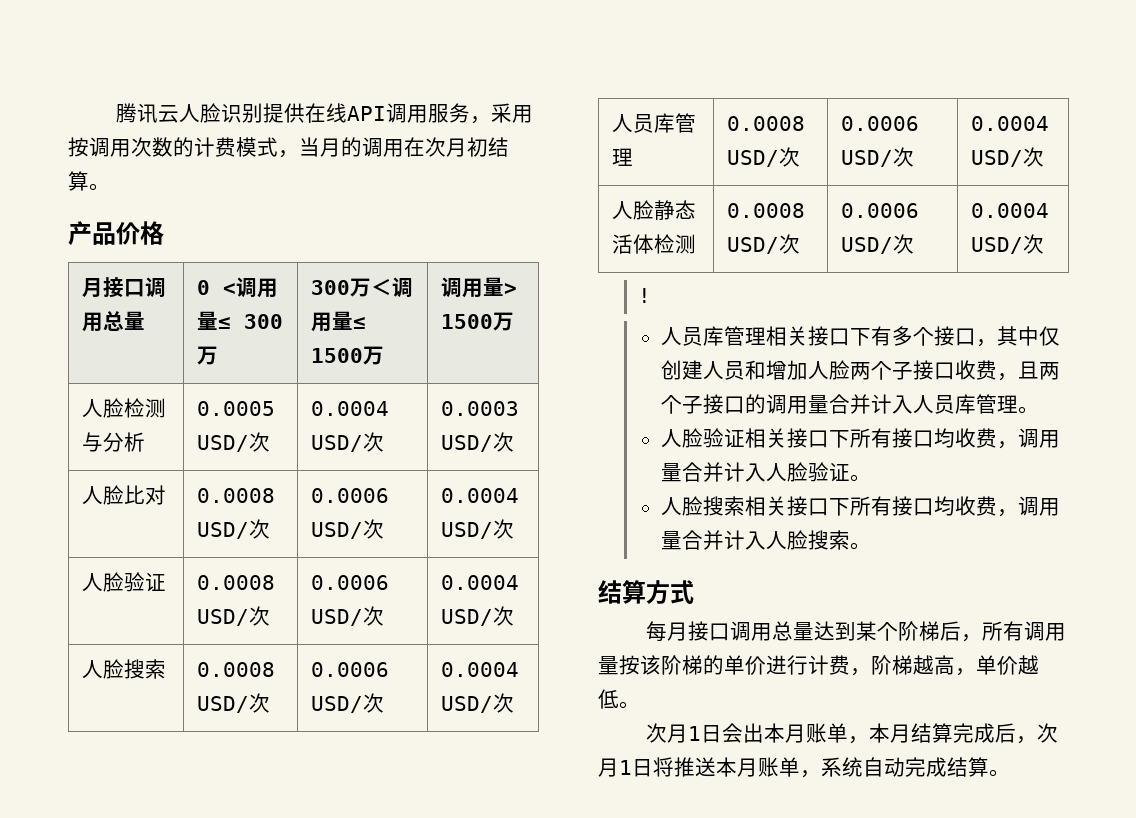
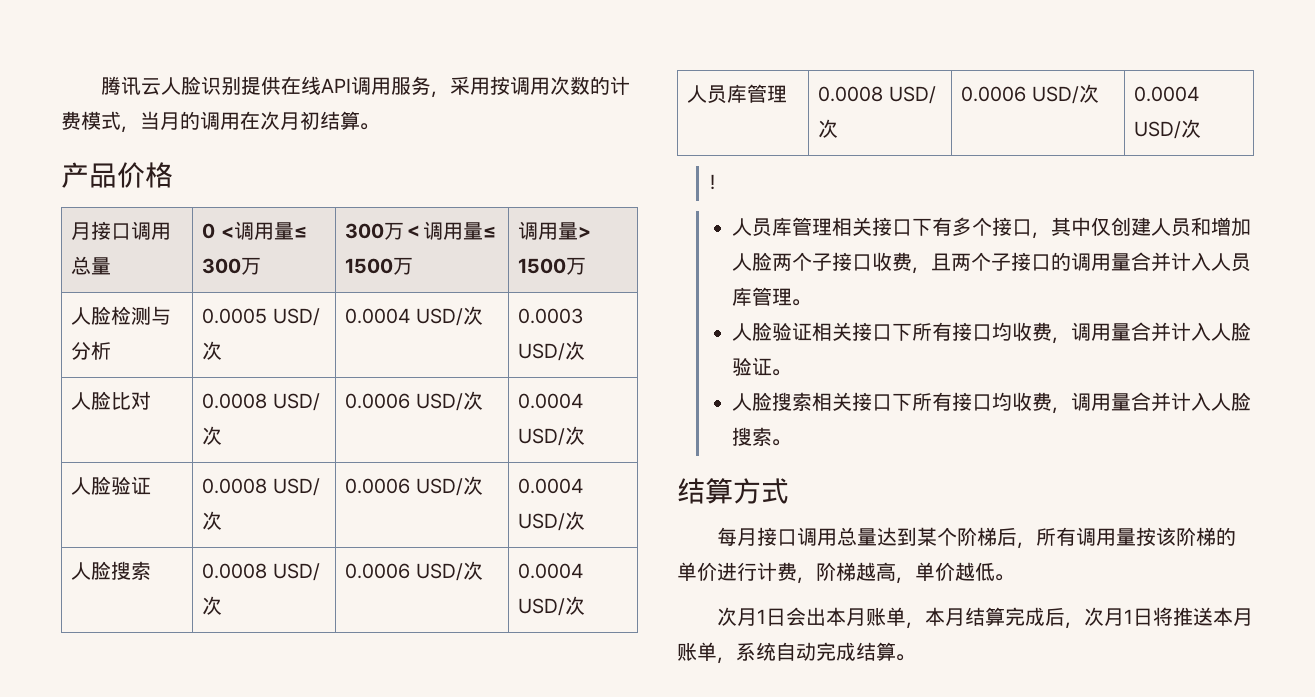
- 人脸静态活体检测 | 0.0008 USD/次 | 0.0006 USD/次 | 0.0004 USD/次

